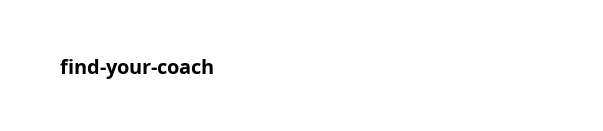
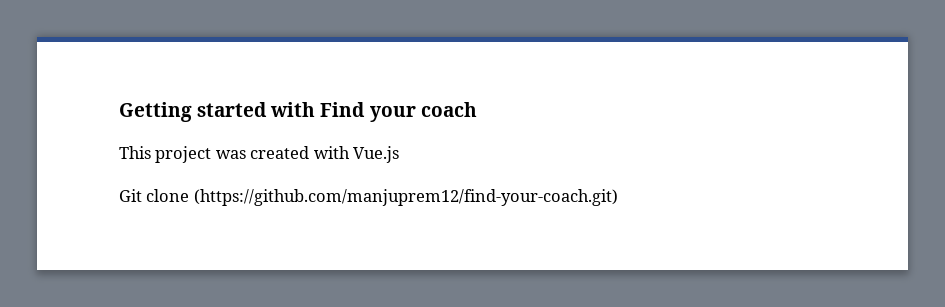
- find-your-coach
+ Getting started with Find your coach
+ This project was created with Vue.js
+ Git clone (https://github.com/manjuprem12/find-your-coach.git)

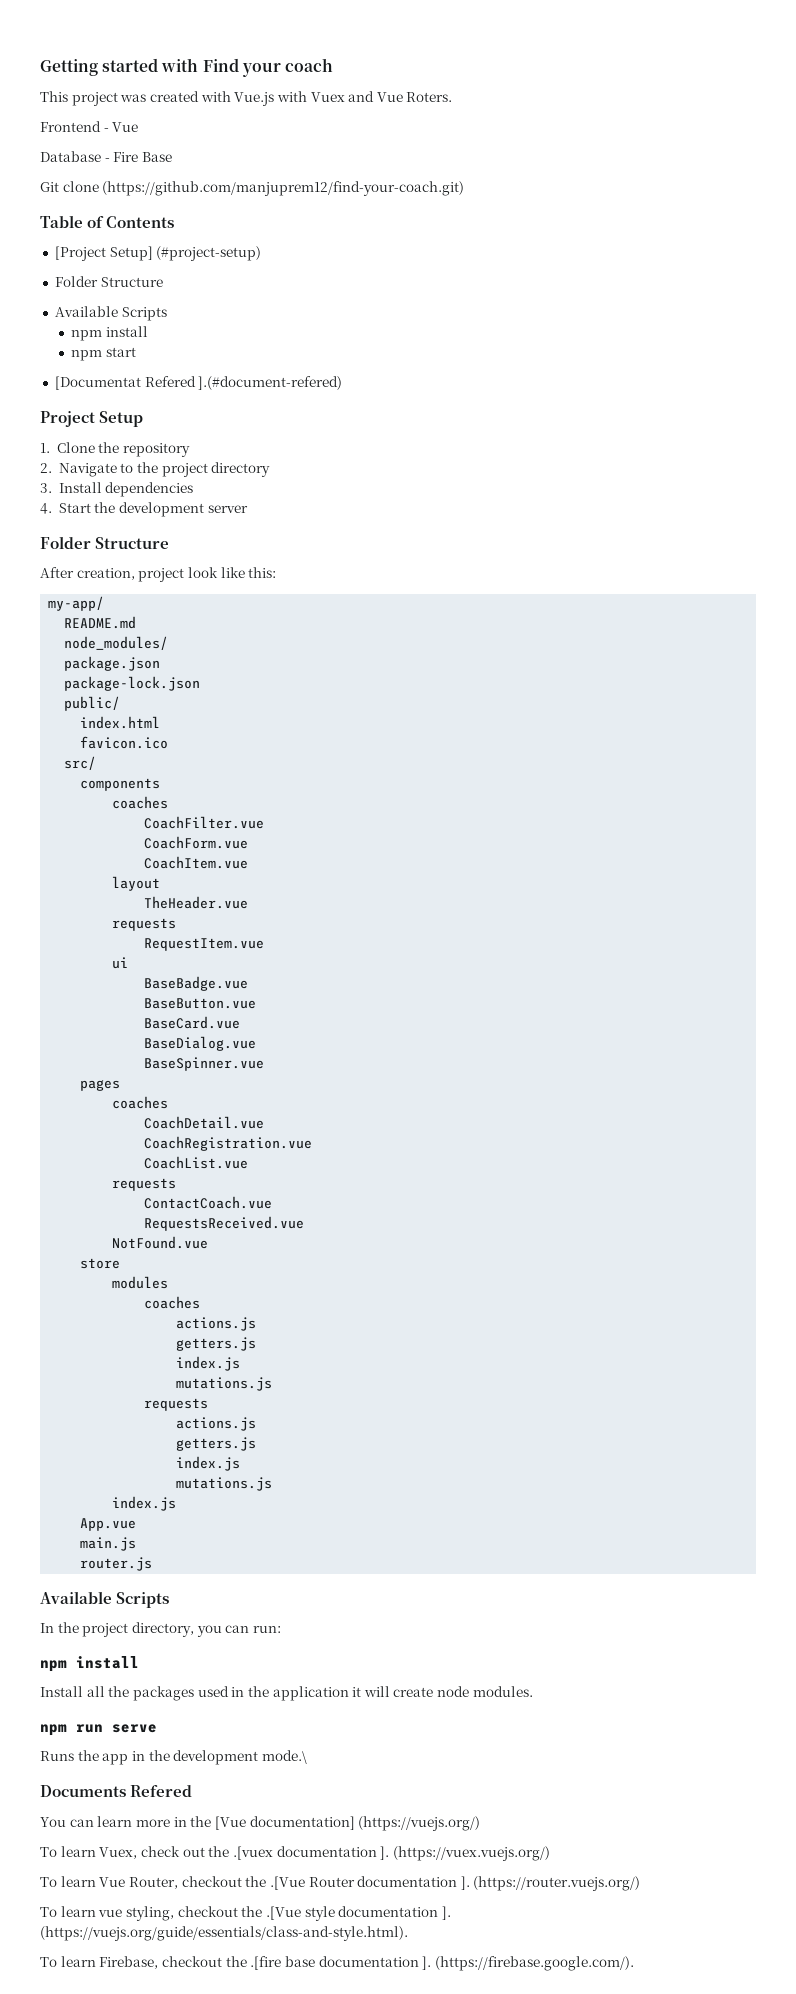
- This project was created with Vue.js
+ This project was created with Vue.js with Vuex and Vue Roters.
+ Frontend - Vue
+ Database - Fire Base
  Git clone (https://github.com/manjuprem12/find-your-coach.git)
+ Table of Contents
+ [Project Setup] (#project-setup)
+ Folder Structure
+ Available Scripts
+ npm install
+ npm start
+ [Documentat Refered ].(#document-refered)
+ Project Setup
+ 1. Clone the repository
+ 2. Navigate to the project directory
+ 3. Install dependencies
+ 4. Start the development server
+ Folder Structure
+ After creation, project look like this:
+ my-app/
+ README.md
+ node_modules/
+ package.json
+ package-lock.json
+ public/
+ index.html
+ favicon.ico
+ src/
+ components
+ coaches
+ CoachFilter.vue
+ CoachForm.vue
+ CoachItem.vue
+ layout
+ TheHeader.vue
+ requests
+ RequestItem.vue
+ ui
+ BaseBadge.vue
+ BaseButton.vue
+ BaseCard.vue
+ BaseDialog.vue
+ BaseSpinner.vue
+ pages
+ coaches
+ CoachDetail.vue
+ CoachRegistration.vue
+ CoachList.vue
+ requests
+ ContactCoach.vue
+ RequestsReceived.vue
+ NotFound.vue
+ store
+ modules
+ coaches
+ actions.js
+ getters.js
+ index.js
+ mutations.js
+ requests
+ actions.js
+ getters.js
+ index.js
+ mutations.js
+ index.js
+ App.vue
+ main.js
+ router.js
+ Available Scripts
+ In the project directory, you can run:
+ npm install
+ Install all the packages used in the application it will create node modules.
+ npm run serve
+ Runs the app in the development mode.\
+ Documents Refered
+ You can learn more in the [Vue documentation] (https://vuejs.org/)
+ To learn Vuex, check out the .[vuex documentation ]. (https://vuex.vuejs.org/)
+ To learn Vue Router, checkout the .[Vue Router documentation ]. (https://router.vuejs.org/)
+ To learn vue styling, checkout the .[Vue style documentation ]. (https://vuejs.org/guide/essentials/class-and-style.html).
+ To learn Firebase, checkout the .[fire base documentation ]. (https://firebase.google.com/).

